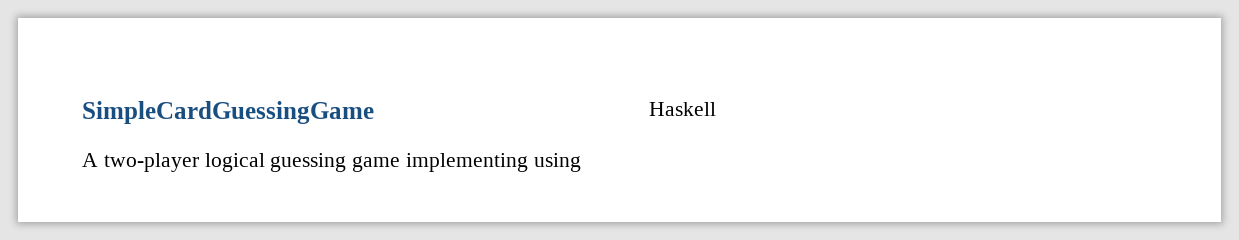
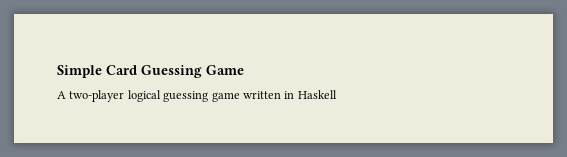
- SimpleCardGuessingGame
+ Simple Card Guessing Game
- A two-player logical guessing game implementing using Haskell
+ A two-player logical guessing game written in Haskell

